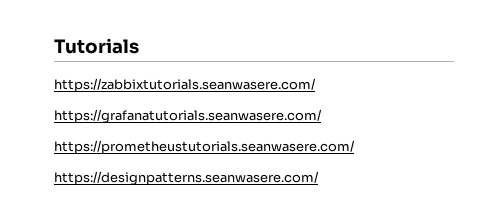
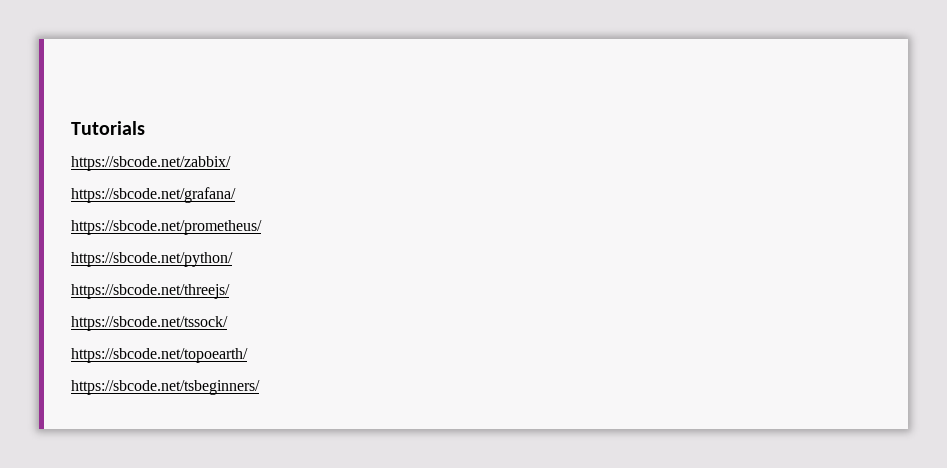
- https://zabbixtutorials.seanwasere.com/
- https://grafanatutorials.seanwasere.com/
- https://prometheustutorials.seanwasere.com/
- https://designpatterns.seanwasere.com/
+ https://sbcode.net/zabbix/
+ https://sbcode.net/grafana/
+ https://sbcode.net/prometheus/
+ https://sbcode.net/python/
+ https://sbcode.net/threejs/
+ https://sbcode.net/tssock/
+ https://sbcode.net/topoearth/
+ https://sbcode.net/tsbeginners/

